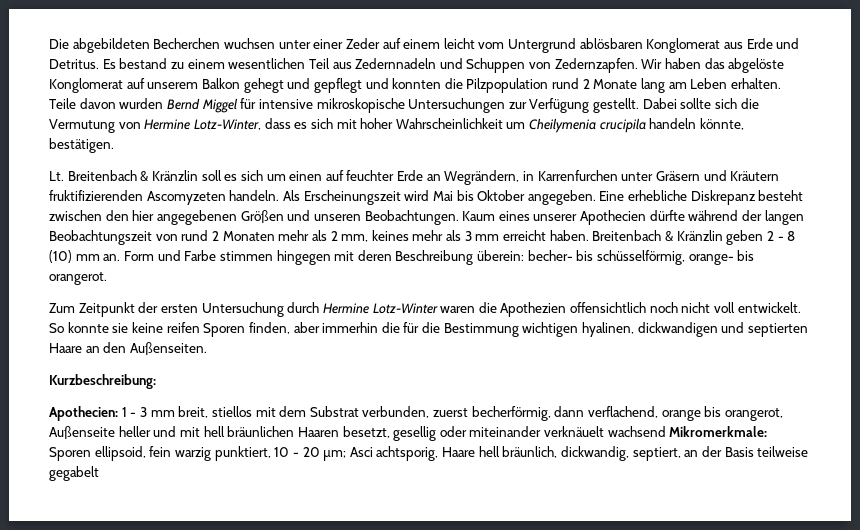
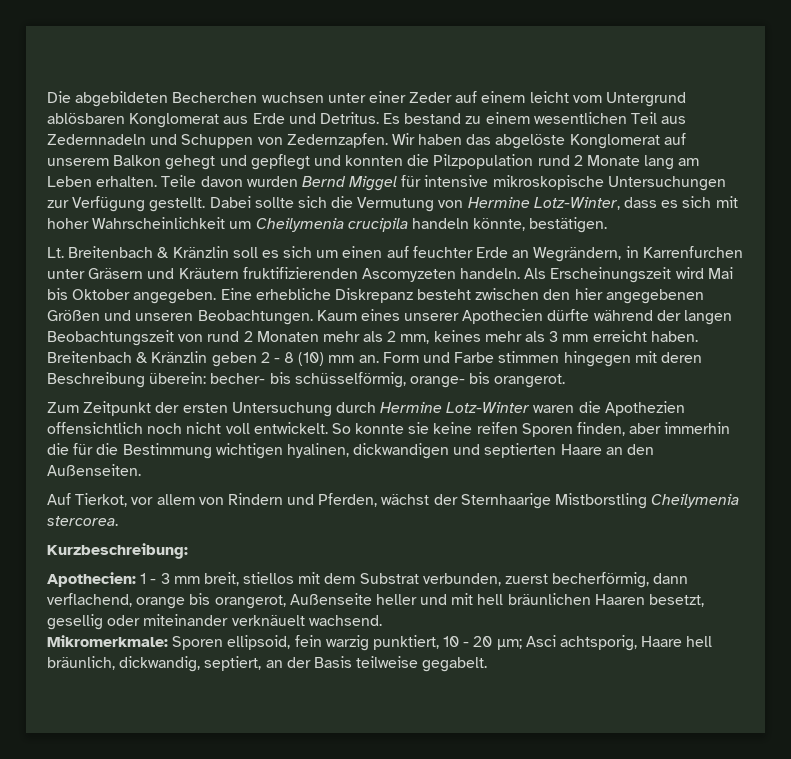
+ Auf Tierkot, vor allem von Rindern und Pferden, wächst der Sternhaarige Mistborstling Cheilymenia stercorea.
- Apothecien: 1 - 3 mm breit, stiellos mit dem Substrat verbunden, zuerst becherförmig, dann verflachend, orange bis orangerot, Außenseite heller und mit hell bräunlichen Haaren besetzt, gesellig oder miteinander verknäuelt wachsend Mikromerkmale: Sporen ellipsoid, fein warzig punktiert, 10 - 20 µm; Asci achtsporig, Haare hell bräunlich, dickwandig, septiert, an der Basis teilweise gegabelt
+ Apothecien: 1 - 3 mm breit, stiellos mit dem Substrat verbunden, zuerst becherförmig, dann verflachend, orange bis orangerot, Außenseite heller und mit hell bräunlichen Haaren besetzt, gesellig oder miteinander verknäuelt wachsend.
+ Mikromerkmale: Sporen ellipsoid, fein warzig punktiert, 10 - 20 µm; Asci achtsporig, Haare hell bräunlich, dickwandig, septiert, an der Basis teilweise gegabelt.

